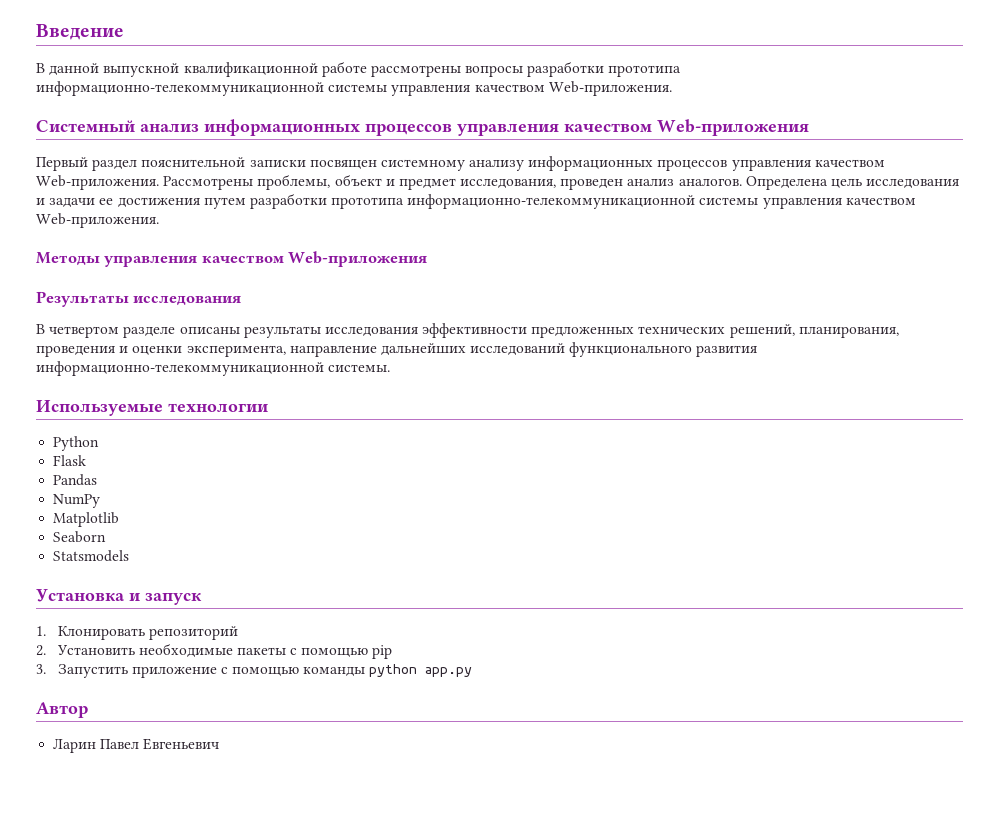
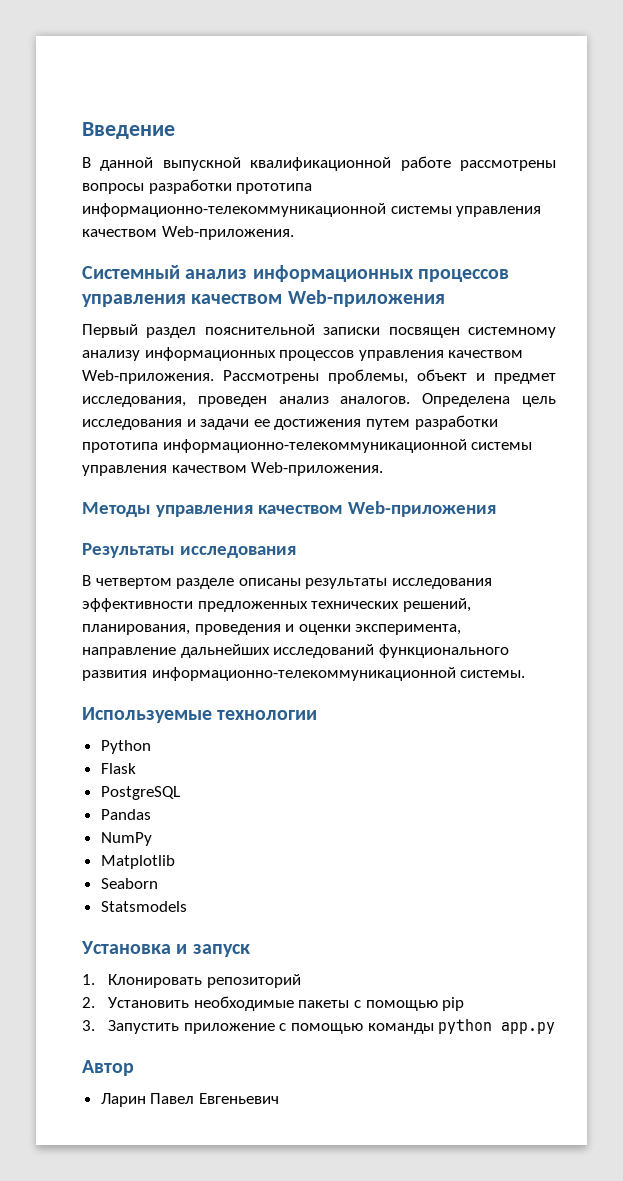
+ PostgreSQL

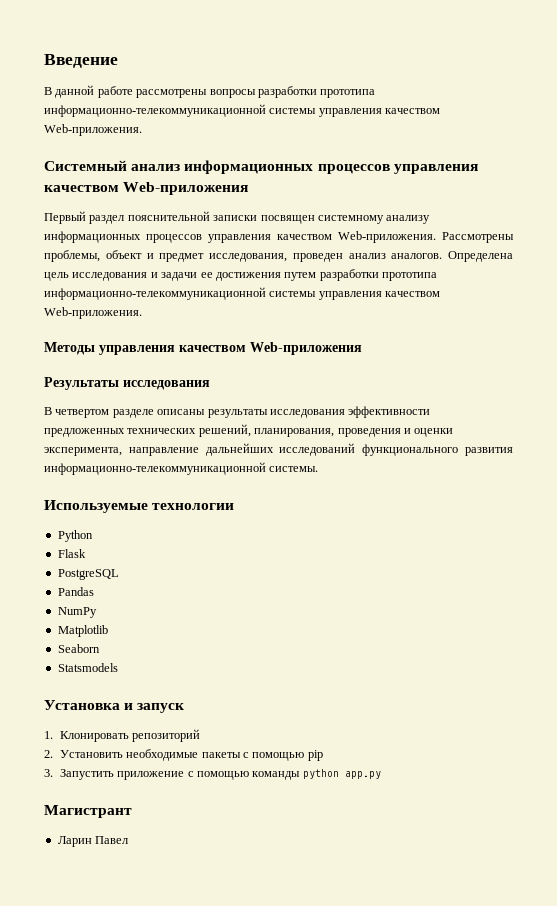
- В данной выпускной квалификационной работе рассмотрены вопросы разработки прототипа информационно-телекоммуникационной системы управления качеством Web-приложения.
+ В данной работе рассмотрены вопросы разработки прототипа информационно-телекоммуникационной системы управления качеством Web-приложения.
- Автор
+ Магистрант
- Ларин Павел Евгеньевич
+ Ларин Павел

